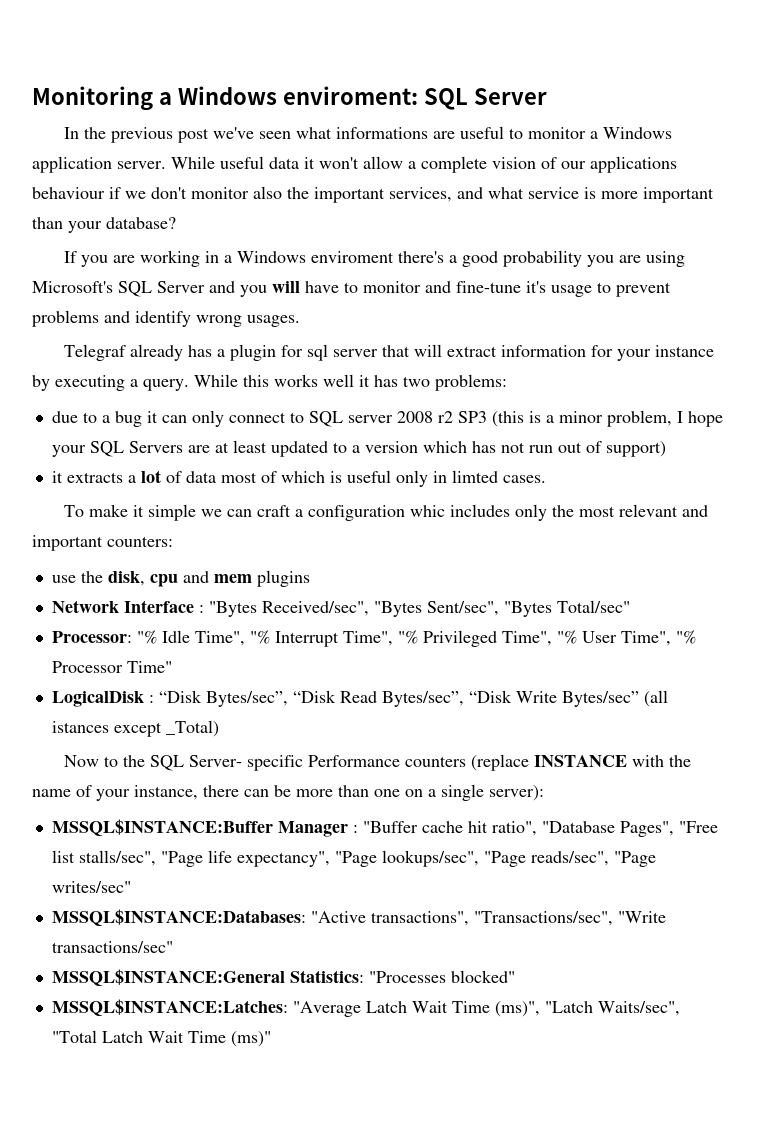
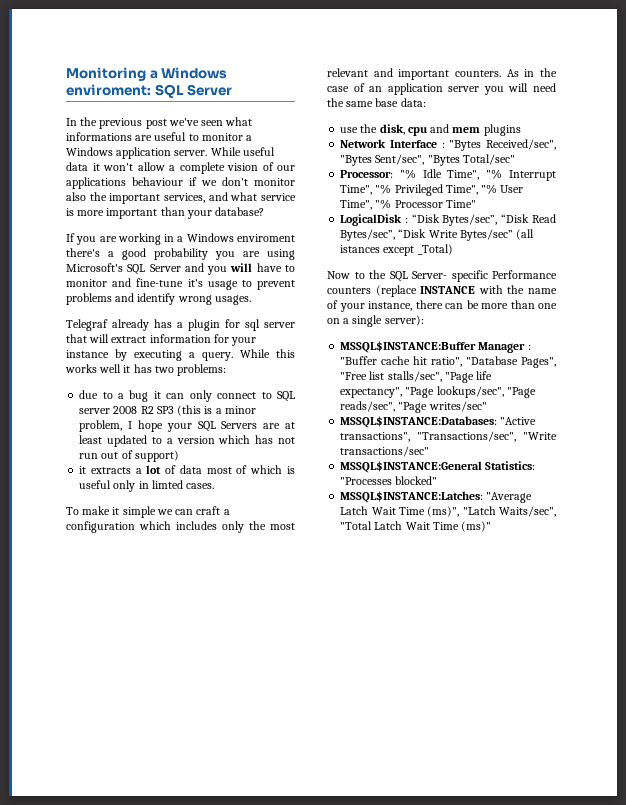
- due to a bug it can only connect to SQL server 2008 r2 SP3 (this is a minor problem, I hope your SQL Servers are at least updated to a version which has not run out of support)
+ due to a bug it can only connect to SQL server 2008 R2 SP3 (this is a minor problem, I hope your SQL Servers are at least updated to a version which has not run out of support)
- To make it simple we can craft a configuration whic includes only the most relevant and important counters:
+ To make it simple we can craft a configuration which includes only the most relevant and important counters. As in the case of an application server you will need the same base data:

